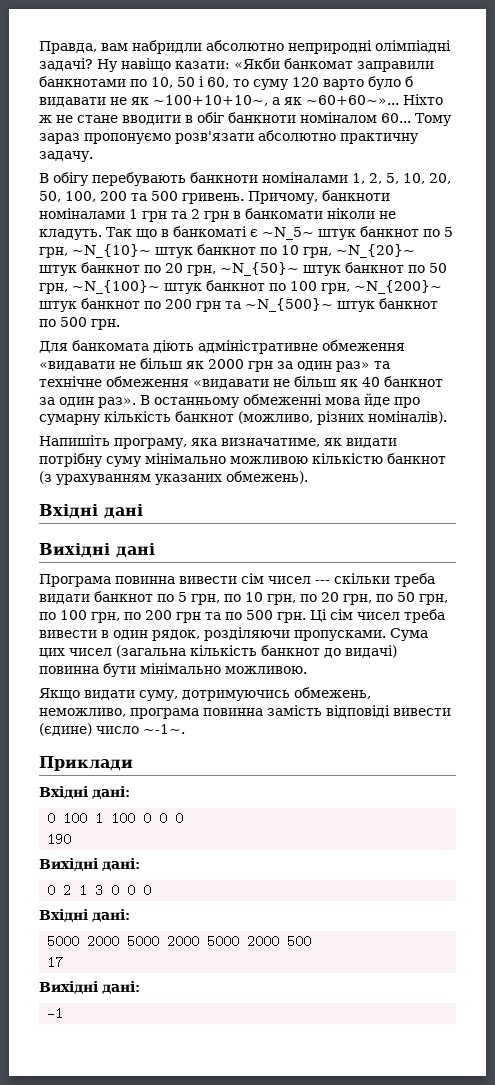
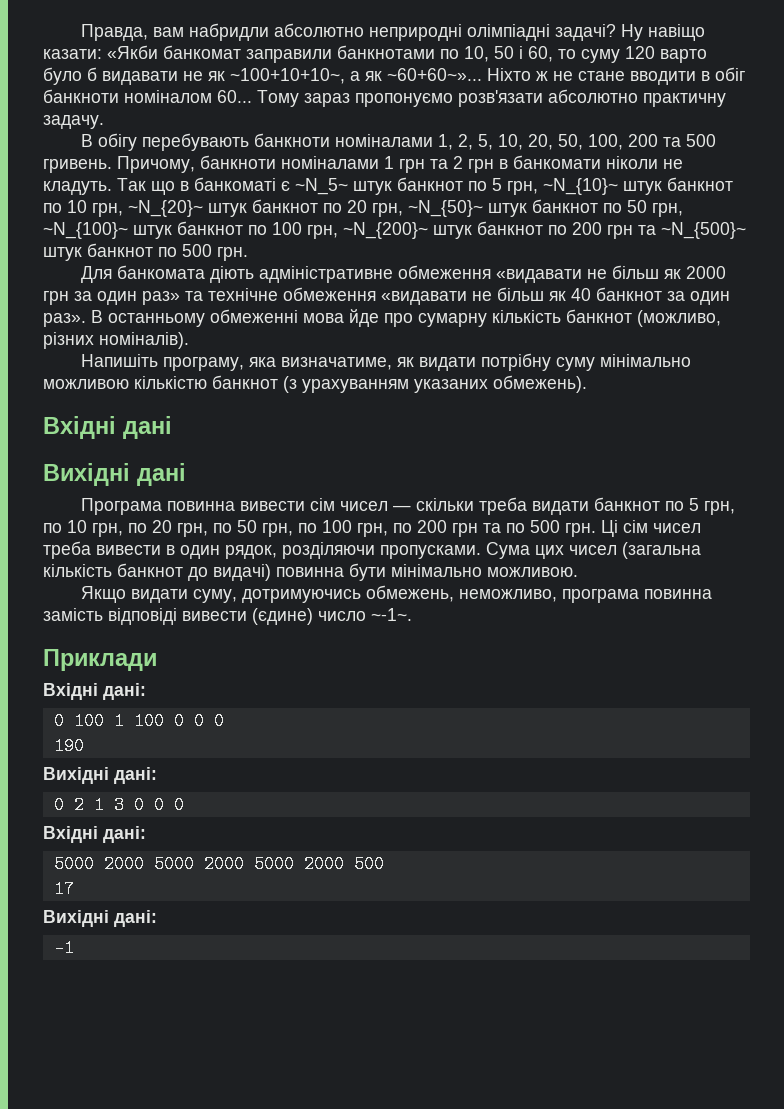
- Програма повинна вивести сім чисел --- скільки треба видати банкнот по 5 грн, по 10 грн, по 20 грн, по 50 грн, по 100 грн, по 200 грн та по 500 грн.
+ Програма повинна вивести сім чисел — скільки треба видати банкнот по 5 грн, по 10 грн, по 20 грн, по 50 грн, по 100 грн, по 200 грн та по 500 грн.

